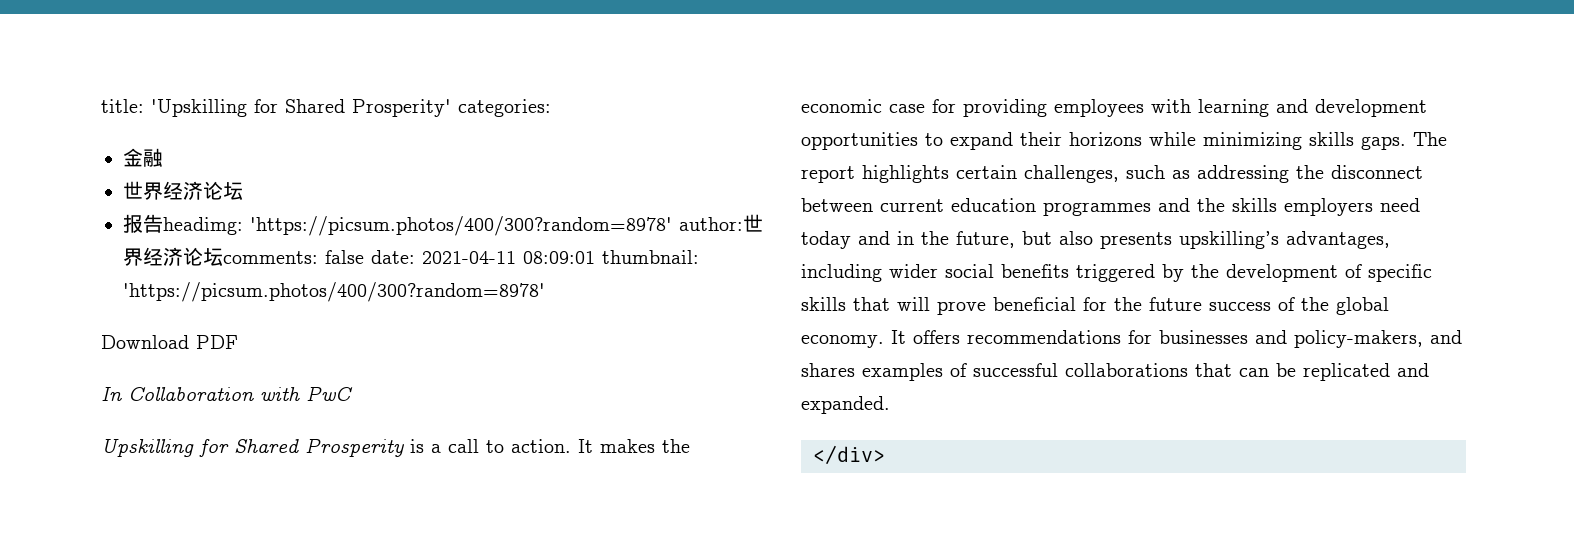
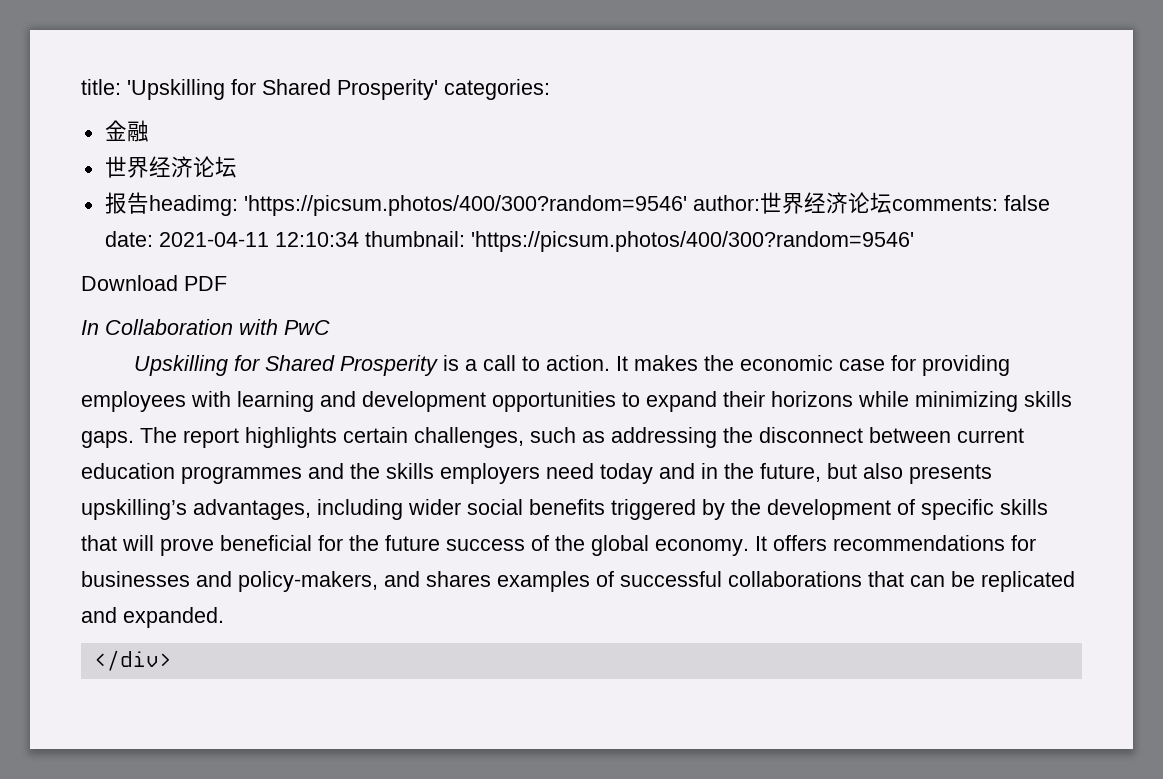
- 报告headimg: 'https://picsum.photos/400/300?random=8978' author:世界经济论坛comments: false date: 2021-04-11 08:09:01 thumbnail: 'https://picsum.photos/400/300?random=8978'
+ 报告headimg: 'https://picsum.photos/400/300?random=9546' author:世界经济论坛comments: false date: 2021-04-11 12:10:34 thumbnail: 'https://picsum.photos/400/300?random=9546'

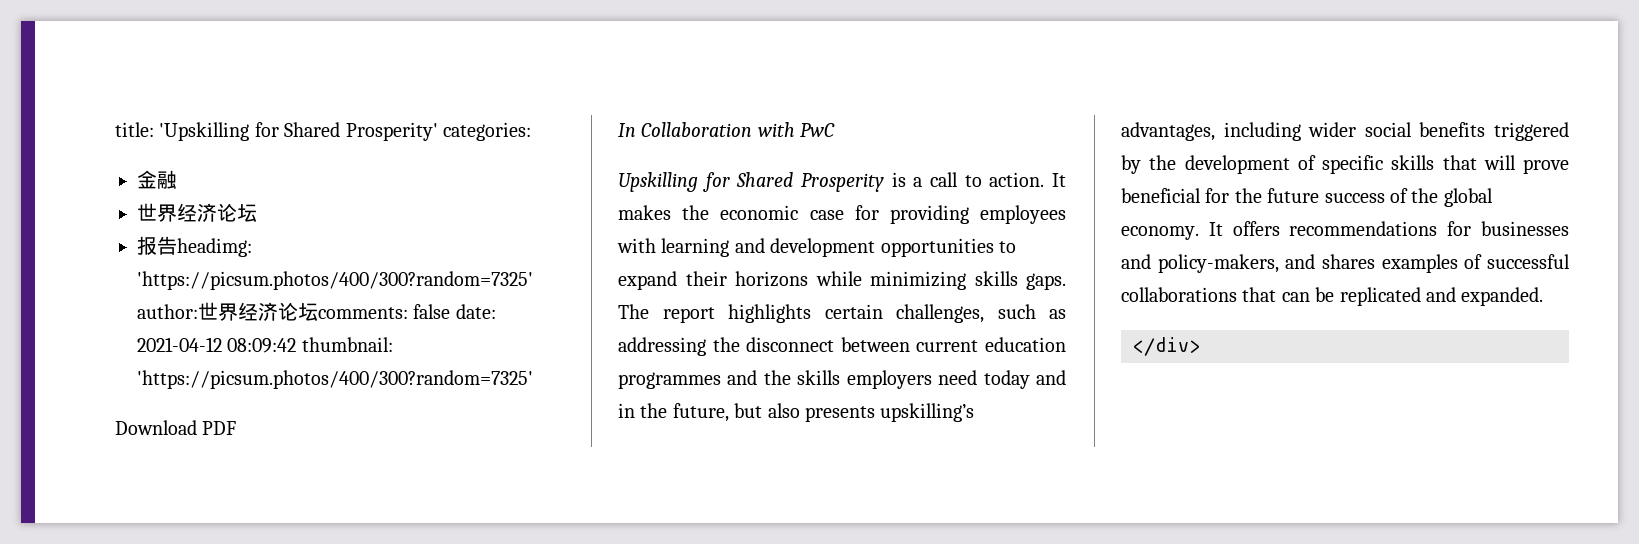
- 报告headimg: 'https://picsum.photos/400/300?random=9546' author:世界经济论坛comments: false date: 2021-04-11 12:10:34 thumbnail: 'https://picsum.photos/400/300?random=9546'
+ 报告headimg: 'https://picsum.photos/400/300?random=7325' author:世界经济论坛comments: false date: 2021-04-12 08:09:42 thumbnail: 'https://picsum.photos/400/300?random=7325'

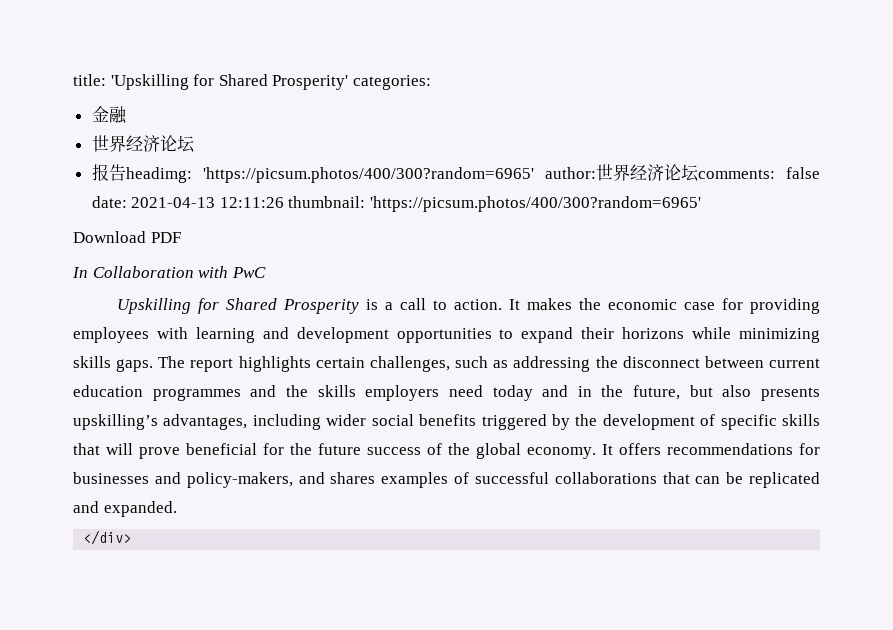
- 报告headimg: 'https://picsum.photos/400/300?random=7325' author:世界经济论坛comments: false date: 2021-04-12 08:09:42 thumbnail: 'https://picsum.photos/400/300?random=7325'
+ 报告headimg: 'https://picsum.photos/400/300?random=6965' author:世界经济论坛comments: false date: 2021-04-13 12:11:26 thumbnail: 'https://picsum.photos/400/300?random=6965'

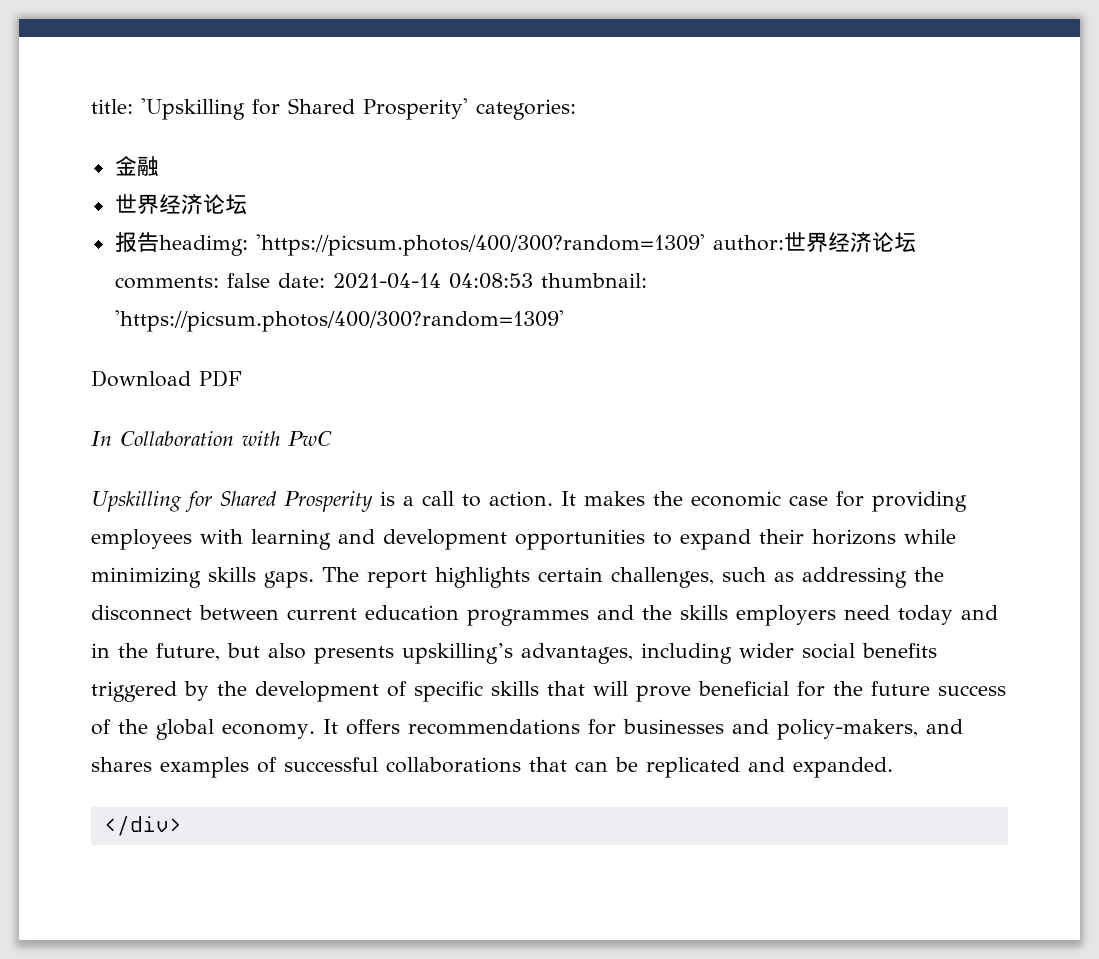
- 报告headimg: 'https://picsum.photos/400/300?random=6965' author:世界经济论坛comments: false date: 2021-04-13 12:11:26 thumbnail: 'https://picsum.photos/400/300?random=6965'
+ 报告headimg: 'https://picsum.photos/400/300?random=1309' author:世界经济论坛comments: false date: 2021-04-14 04:08:53 thumbnail: 'https://picsum.photos/400/300?random=1309'

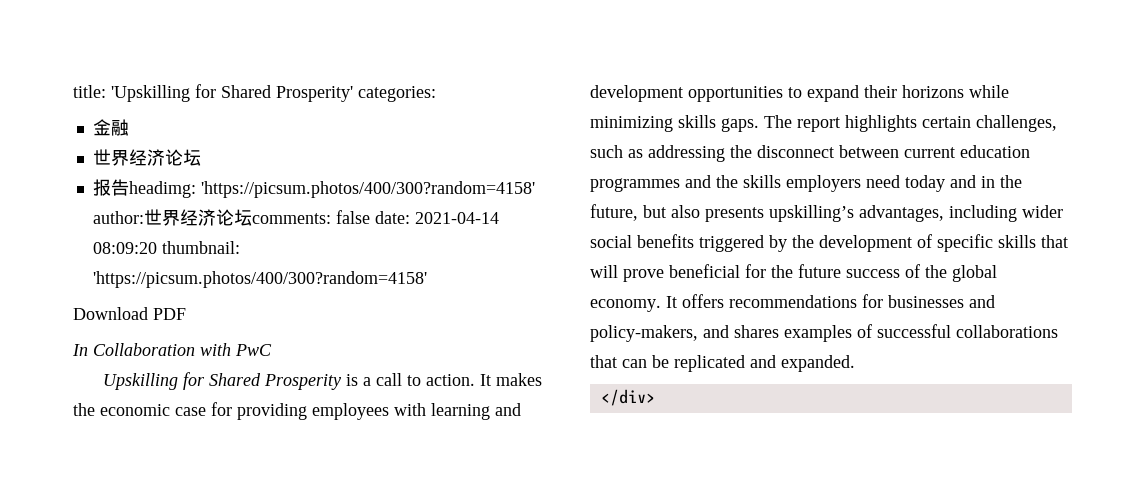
- 报告headimg: 'https://picsum.photos/400/300?random=1309' author:世界经济论坛comments: false date: 2021-04-14 04:08:53 thumbnail: 'https://picsum.photos/400/300?random=1309'
+ 报告headimg: 'https://picsum.photos/400/300?random=4158' author:世界经济论坛comments: false date: 2021-04-14 08:09:20 thumbnail: 'https://picsum.photos/400/300?random=4158'

